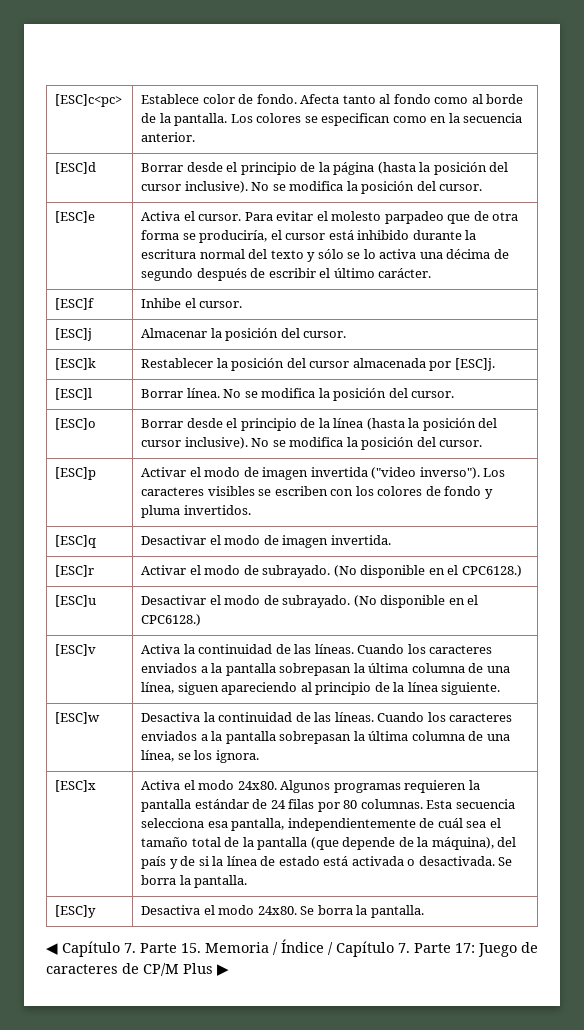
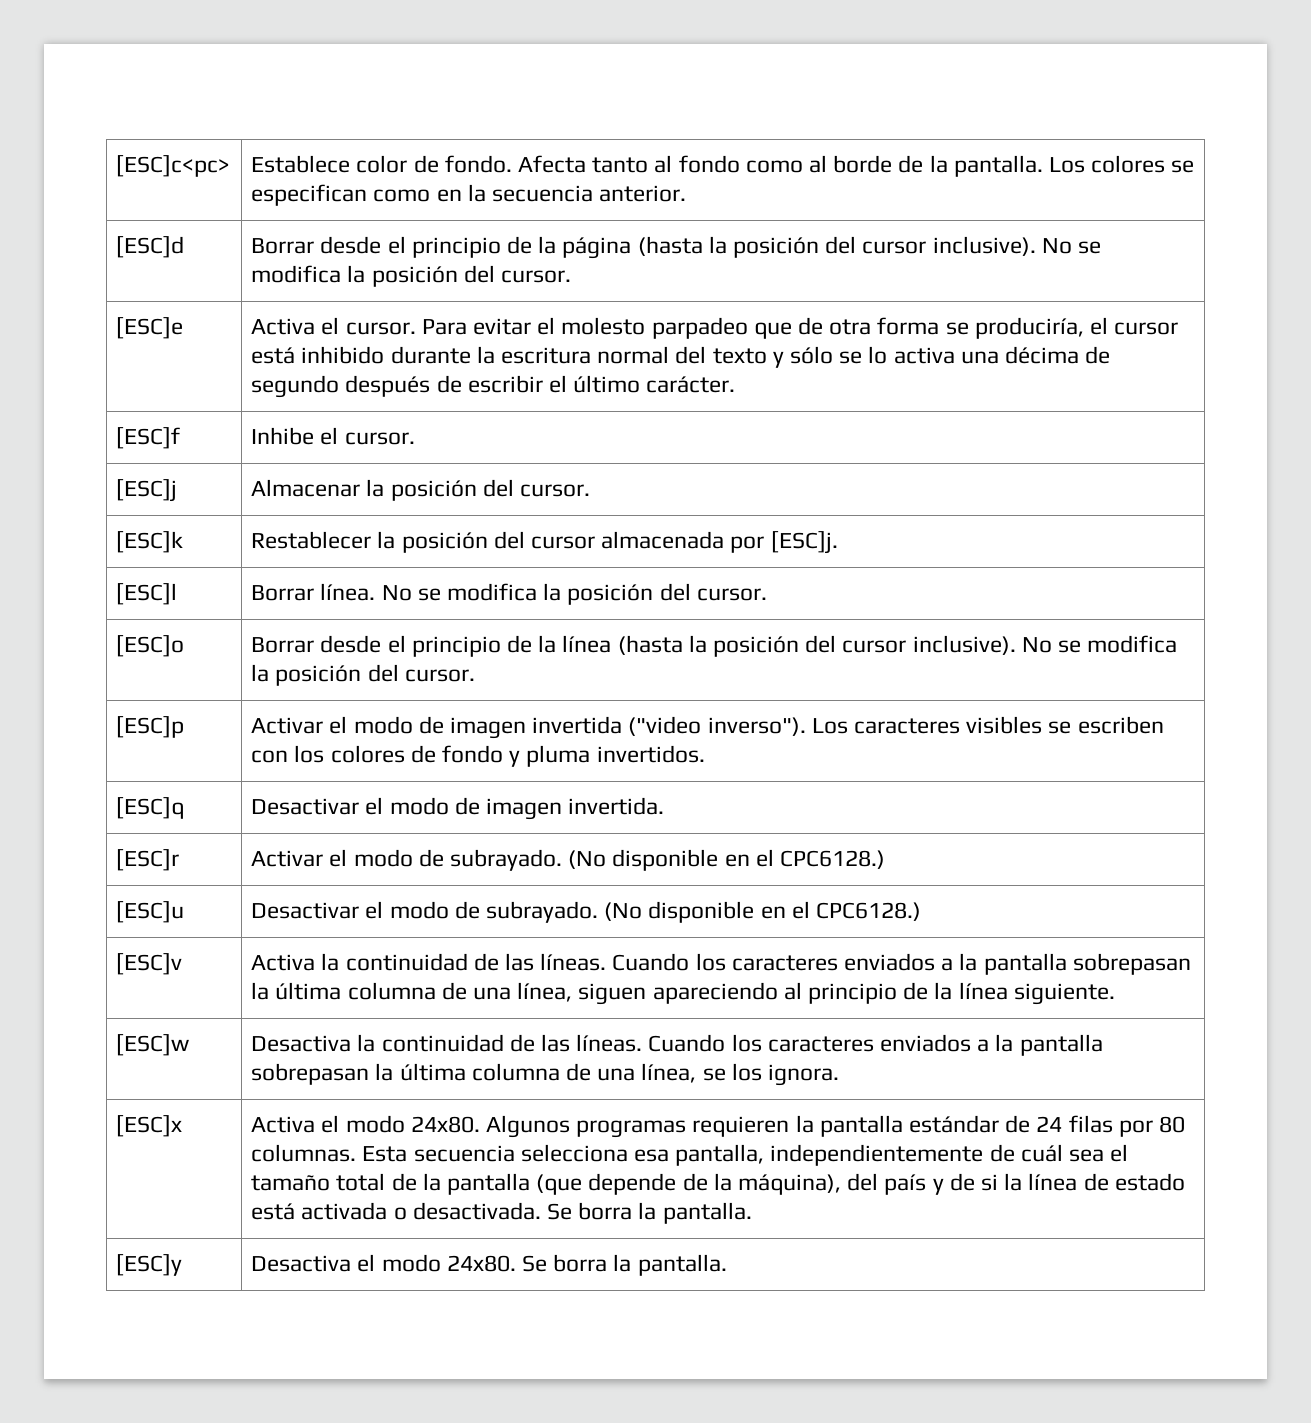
- ◀ Capítulo 7. Parte 15. Memoria / Índice / Capítulo 7. Parte 17: Juego de caracteres de CP/M Plus ▶

